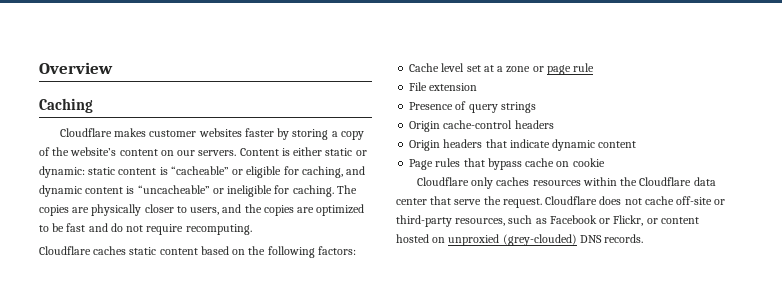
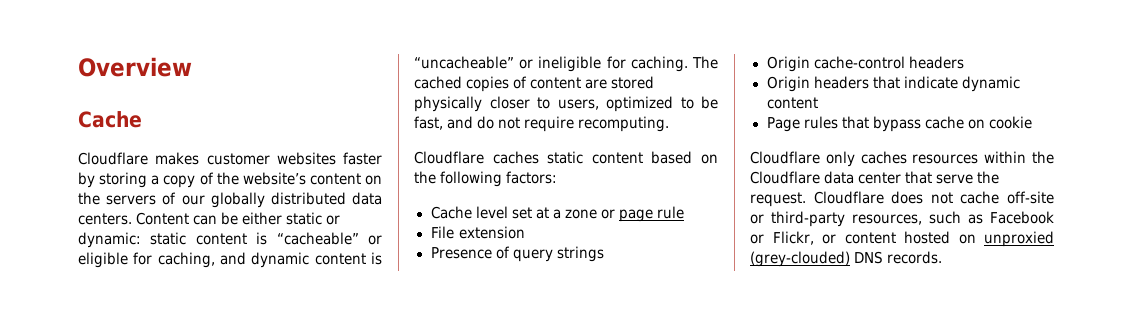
  Overview
- Caching
+ Cache
- Cloudflare makes customer websites faster by storing a copy of the website’s content on our servers. Content is either static or dynamic: static content is “cacheable” or eligible for caching, and dynamic content is “uncacheable” or ineligible for caching.
+ Cloudflare makes customer websites faster by storing a copy of the website’s content on the servers of our globally distributed data centers. Content can be either static or dynamic: static content is “cacheable” or eligible for caching, and dynamic content is “uncacheable” or ineligible for caching.
- The copies are physically closer to users, and the copies are optimized to be fast and do not require recomputing.
+ The cached copies of content are stored physically closer to users, optimized to be fast, and do not require recomputing.

